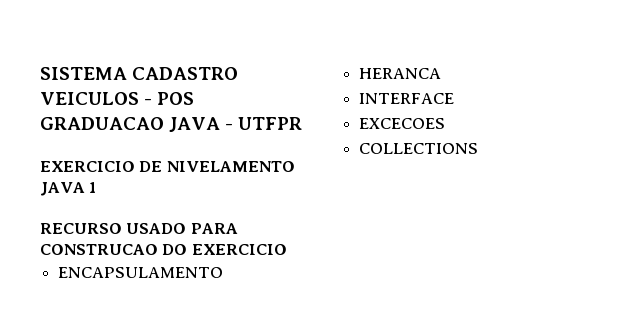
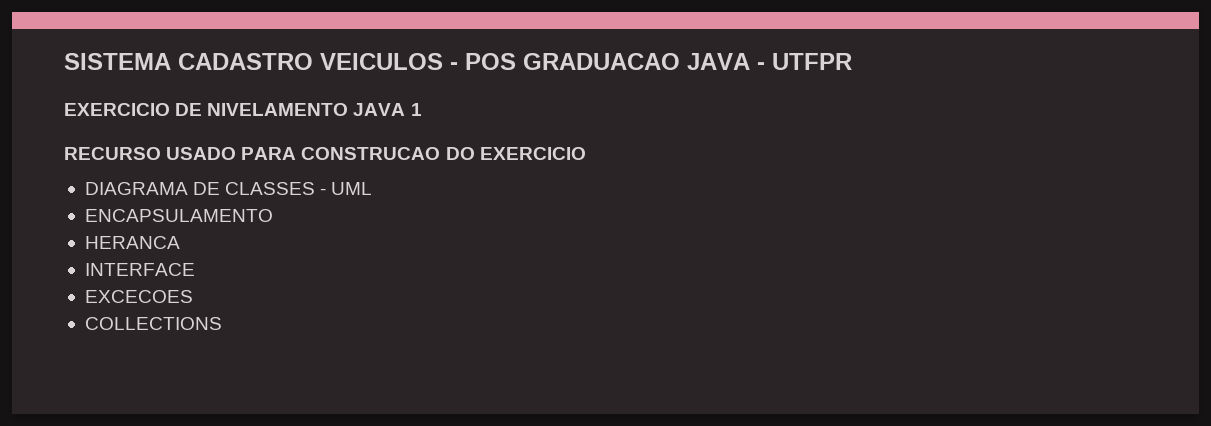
+ DIAGRAMA DE CLASSES - UML

